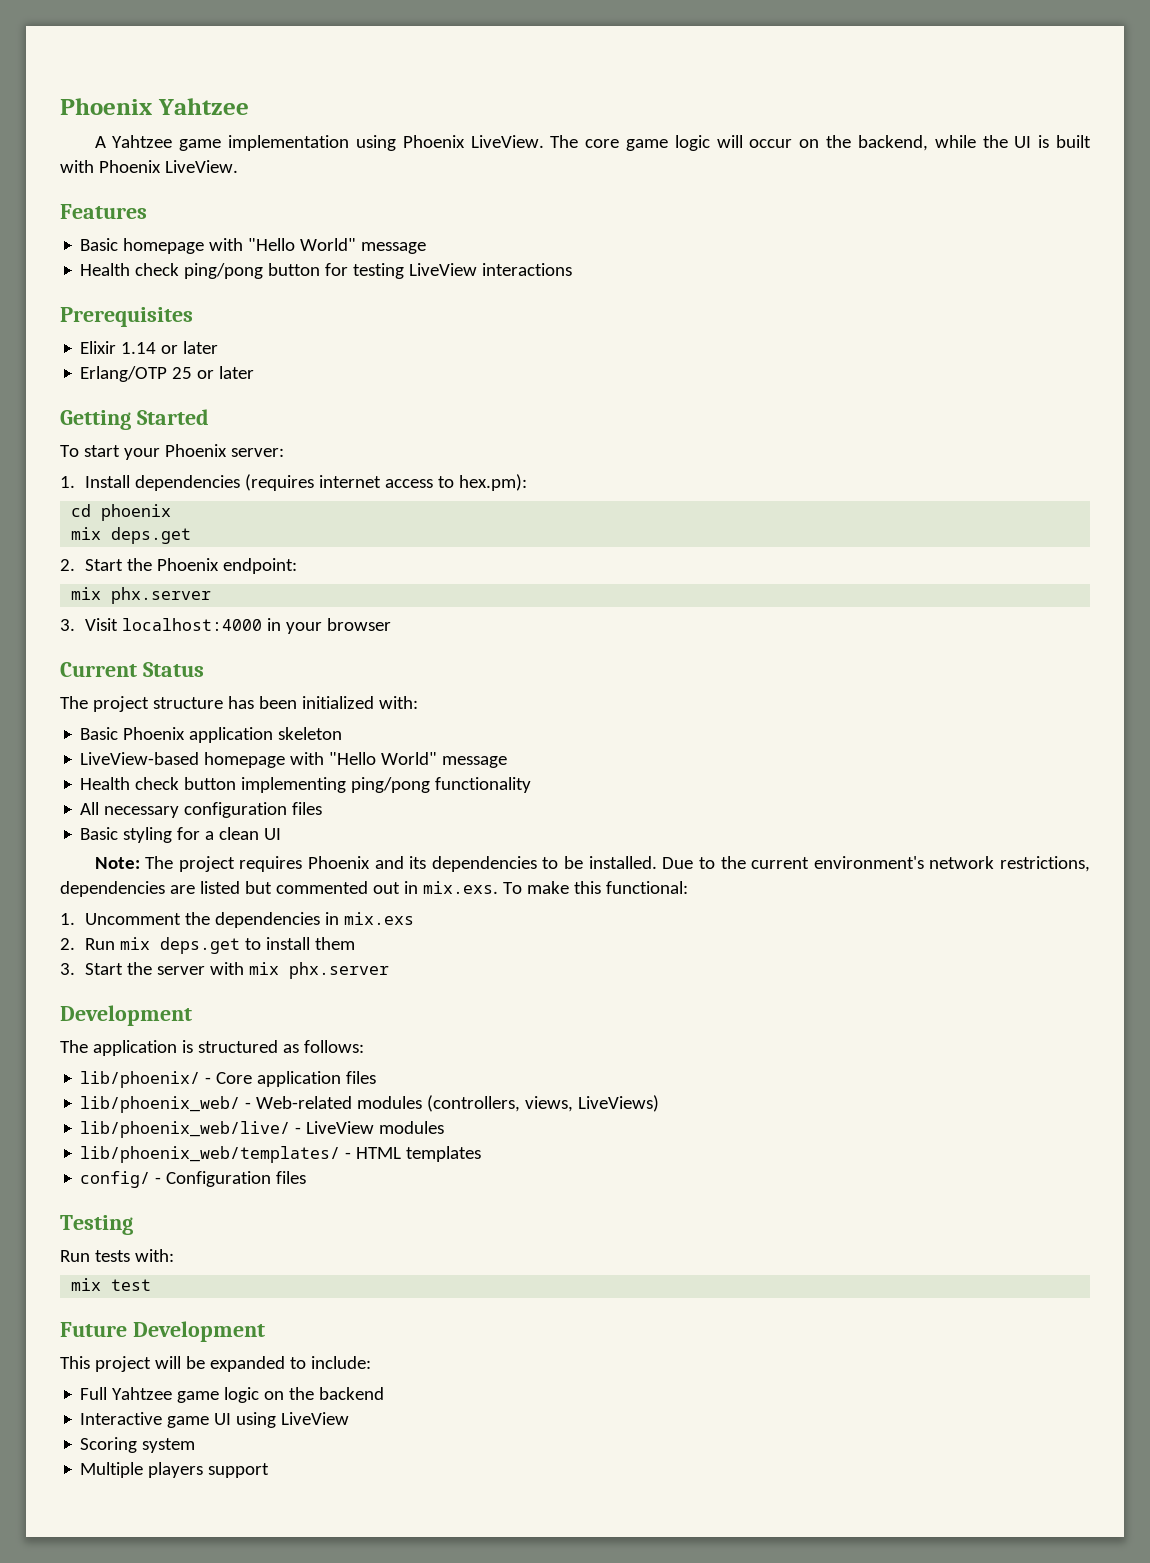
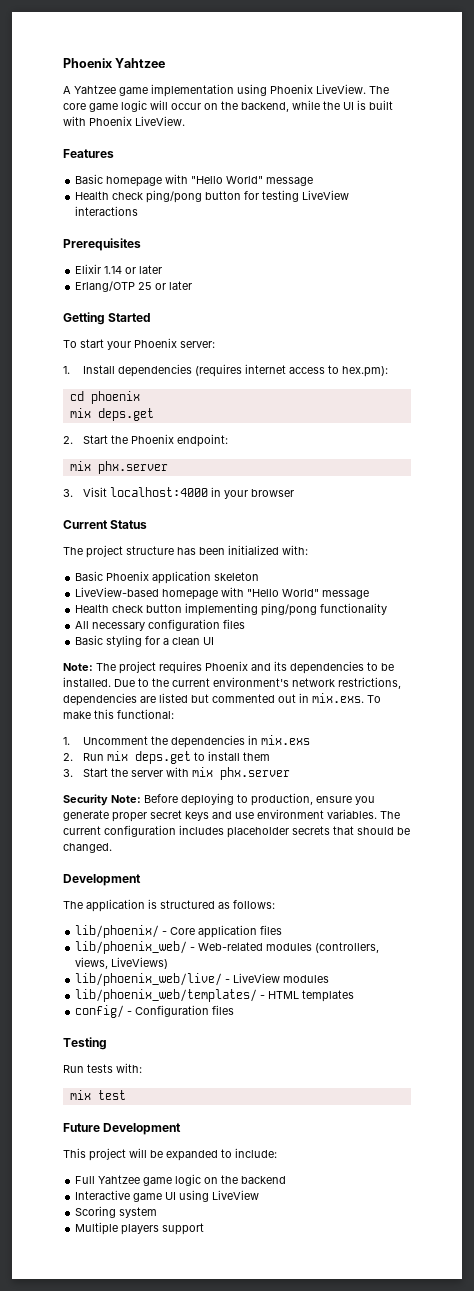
+ Security Note: Before deploying to production, ensure you generate proper secret keys and use environment variables. The current configuration includes placeholder secrets that should be changed.

